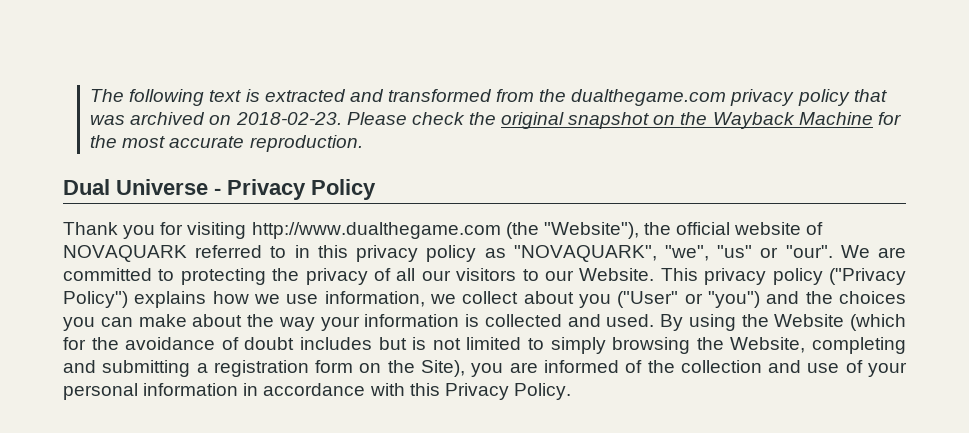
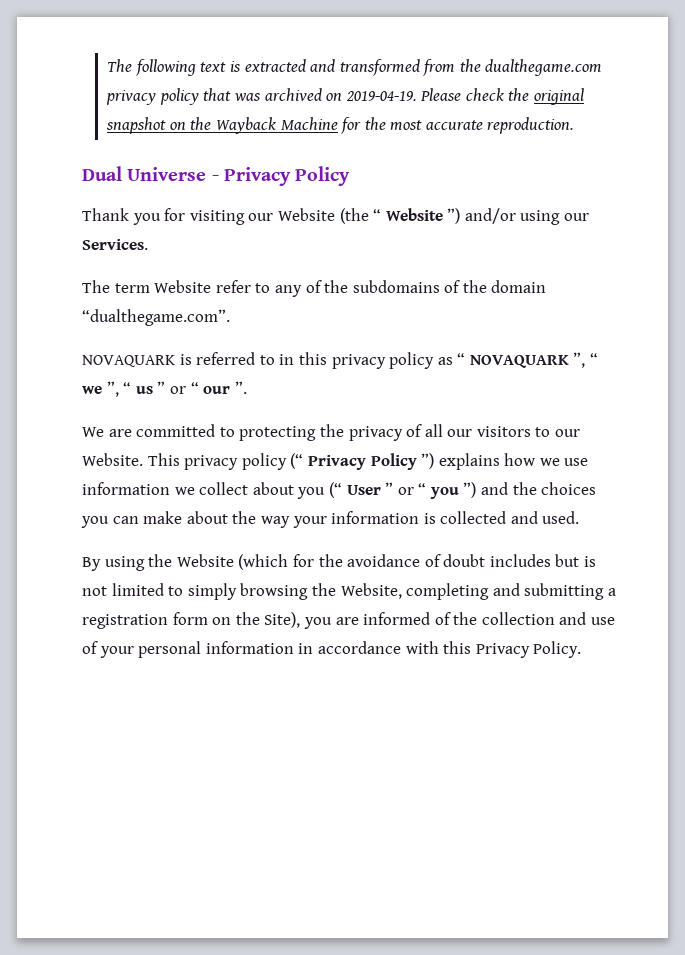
- The following text is extracted and transformed from the dualthegame.com privacy policy that was archived on 2018-02-23.
+ The following text is extracted and transformed from the dualthegame.com privacy policy that was archived on 2019-04-19.
- Thank you for visiting http://www.dualthegame.com (the "Website"), the official website of NOVAQUARK referred to in this privacy policy as "NOVAQUARK", "we", "us" or "our". We are committed to protecting the privacy of all our visitors to our Website.
+ Thank you for visiting our Website (the “ Website ”) and/or using our Services.
+ The term Website refer to any of the subdomains of the domain “dualthegame.com”.
+ NOVAQUARK is referred to in this privacy policy as “ NOVAQUARK ”, “ we ”, “ us ” or “ our ”.
+ We are committed to protecting the privacy of all our visitors to our Website.
- This privacy policy ("Privacy Policy") explains how we use information, we collect about you ("User" or "you") and the choices you can make about the way your information is collected and used. By using the Website (which for the avoidance of doubt includes but is not limited to simply browsing the Website, completing and submitting a registration form on the Site), you are informed of the collection and use of your personal information in accordance with this Privacy Policy.
+ This privacy policy (“ Privacy Policy ”) explains how we use information we collect about you (“ User ” or “ you ”) and the choices you can make about the way your information is collected and used.
+ By using the Website (which for the avoidance of doubt includes but is not limited to simply browsing the Website, completing and submitting a registration form on the Site), you are informed of the collection and use of your personal information in accordance with this Privacy Policy.

